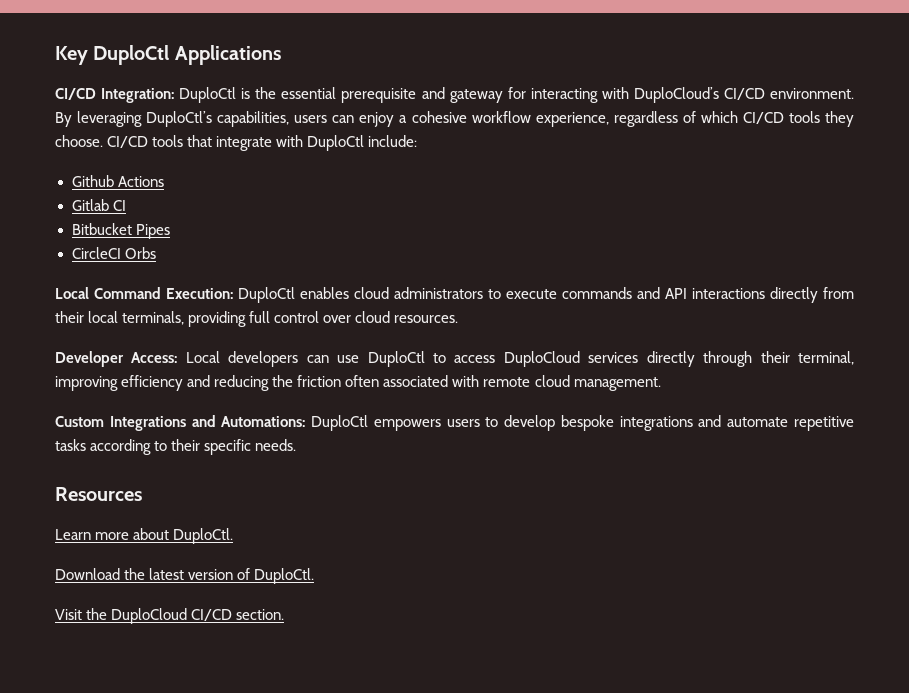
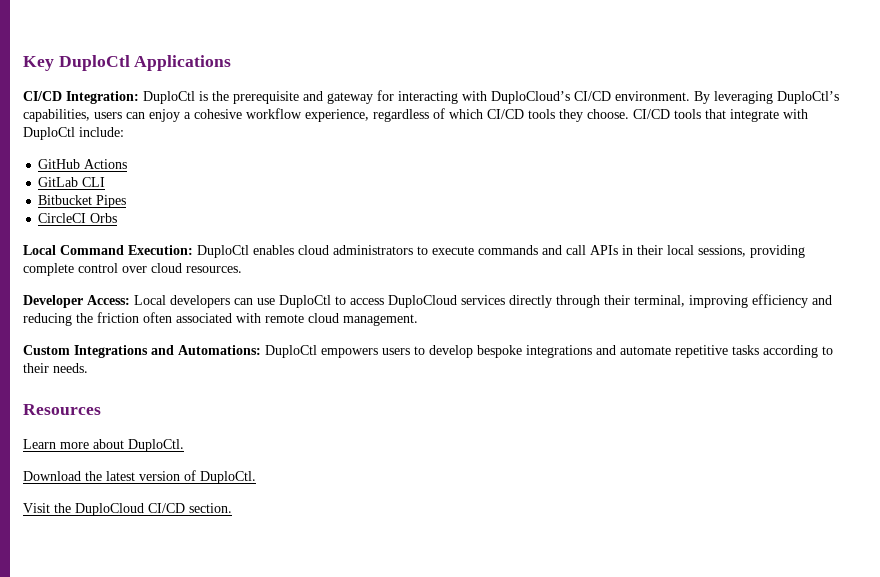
- CI/CD Integration: DuploCtl is the essential prerequisite and gateway for interacting with DuploCloud’s CI/CD environment.
+ CI/CD Integration: DuploCtl is the prerequisite and gateway for interacting with DuploCloud’s CI/CD environment.
- Github Actions
+ GitHub Actions
- Gitlab CI
+ GitLab CLI
- Local Command Execution: DuploCtl enables cloud administrators to execute commands and API interactions directly from their local terminals, providing full control over cloud resources.
+ Local Command Execution: DuploCtl enables cloud administrators to execute commands and call APIs in their local sessions, providing complete control over cloud resources.
- Custom Integrations and Automations: DuploCtl empowers users to develop bespoke integrations and automate repetitive tasks according to their specific needs.
+ Custom Integrations and Automations: DuploCtl empowers users to develop bespoke integrations and automate repetitive tasks according to their needs.

